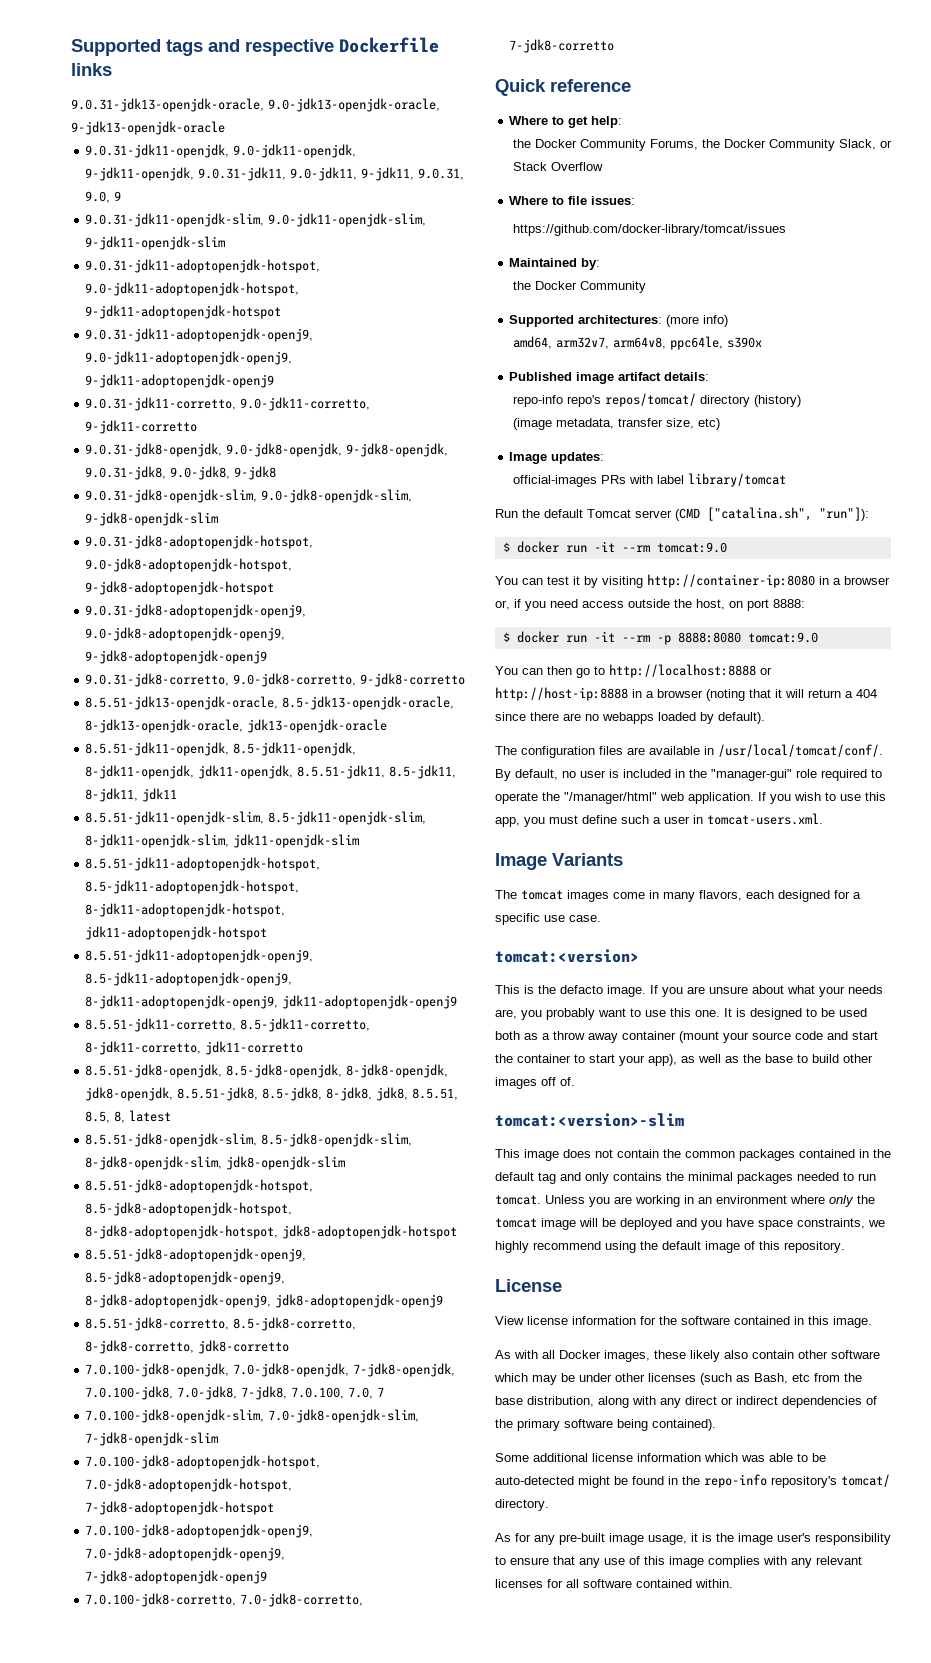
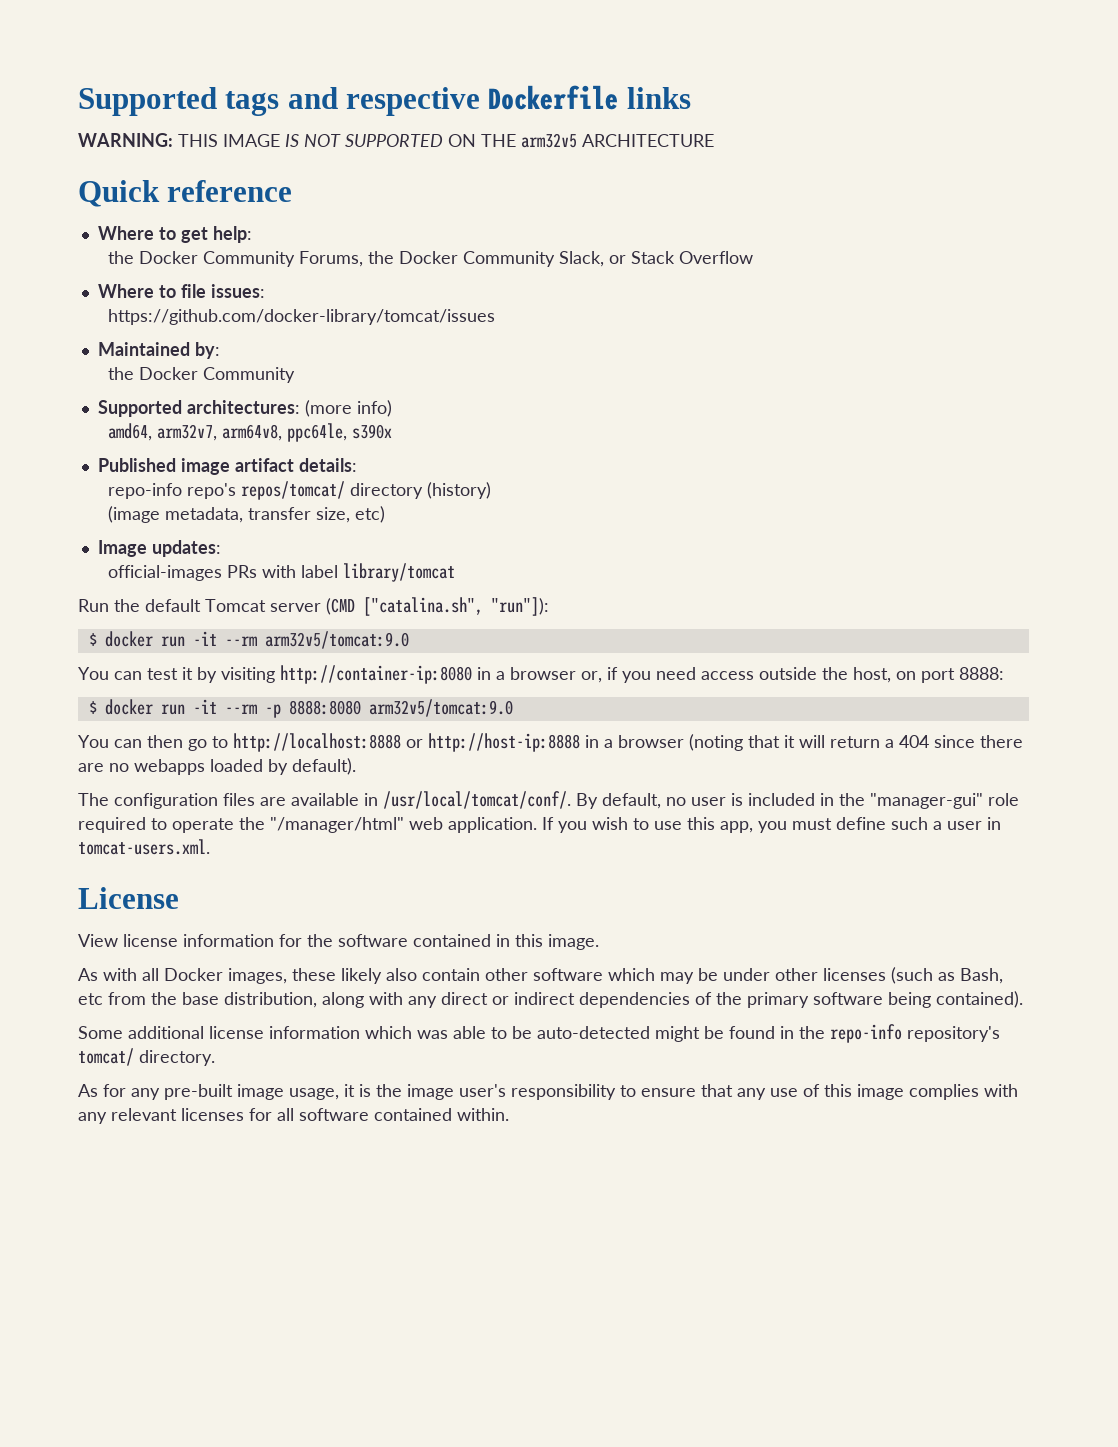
- 9.0.31-jdk13-openjdk-oracle, 9.0-jdk13-openjdk-oracle, 9-jdk13-openjdk-oracle
- 9.0.31-jdk11-openjdk, 9.0-jdk11-openjdk, 9-jdk11-openjdk, 9.0.31-jdk11, 9.0-jdk11, 9-jdk11, 9.0.31, 9.0, 9
- 9.0.31-jdk11-openjdk-slim, 9.0-jdk11-openjdk-slim, 9-jdk11-openjdk-slim
- 9.0.31-jdk11-adoptopenjdk-hotspot, 9.0-jdk11-adoptopenjdk-hotspot, 9-jdk11-adoptopenjdk-hotspot
- 9.0.31-jdk11-adoptopenjdk-openj9, 9.0-jdk11-adoptopenjdk-openj9, 9-jdk11-adoptopenjdk-openj9
- 9.0.31-jdk11-corretto, 9.0-jdk11-corretto, 9-jdk11-corretto
- 9.0.31-jdk8-openjdk, 9.0-jdk8-openjdk, 9-jdk8-openjdk, 9.0.31-jdk8, 9.0-jdk8, 9-jdk8
- 9.0.31-jdk8-openjdk-slim, 9.0-jdk8-openjdk-slim, 9-jdk8-openjdk-slim
- 9.0.31-jdk8-adoptopenjdk-hotspot, 9.0-jdk8-adoptopenjdk-hotspot, 9-jdk8-adoptopenjdk-hotspot
- 9.0.31-jdk8-adoptopenjdk-openj9, 9.0-jdk8-adoptopenjdk-openj9, 9-jdk8-adoptopenjdk-openj9
- 9.0.31-jdk8-corretto, 9.0-jdk8-corretto, 9-jdk8-corretto
- 8.5.51-jdk13-openjdk-oracle, 8.5-jdk13-openjdk-oracle, 8-jdk13-openjdk-oracle, jdk13-openjdk-oracle
- 8.5.51-jdk11-openjdk, 8.5-jdk11-openjdk, 8-jdk11-openjdk, jdk11-openjdk, 8.5.51-jdk11, 8.5-jdk11, 8-jdk11, jdk11
- 8.5.51-jdk11-openjdk-slim, 8.5-jdk11-openjdk-slim, 8-jdk11-openjdk-slim, jdk11-openjdk-slim
- 8.5.51-jdk11-adoptopenjdk-hotspot, 8.5-jdk11-adoptopenjdk-hotspot, 8-jdk11-adoptopenjdk-hotspot, jdk11-adoptopenjdk-hotspot
- 8.5.51-jdk11-adoptopenjdk-openj9, 8.5-jdk11-adoptopenjdk-openj9, 8-jdk11-adoptopenjdk-openj9, jdk11-adoptopenjdk-openj9
- 8.5.51-jdk11-corretto, 8.5-jdk11-corretto, 8-jdk11-corretto, jdk11-corretto
- 8.5.51-jdk8-openjdk, 8.5-jdk8-openjdk, 8-jdk8-openjdk, jdk8-openjdk, 8.5.51-jdk8, 8.5-jdk8, 8-jdk8, jdk8, 8.5.51, 8.5, 8, latest
- 8.5.51-jdk8-openjdk-slim, 8.5-jdk8-openjdk-slim, 8-jdk8-openjdk-slim, jdk8-openjdk-slim
- 8.5.51-jdk8-adoptopenjdk-hotspot, 8.5-jdk8-adoptopenjdk-hotspot, 8-jdk8-adoptopenjdk-hotspot, jdk8-adoptopenjdk-hotspot
- 8.5.51-jdk8-adoptopenjdk-openj9, 8.5-jdk8-adoptopenjdk-openj9, 8-jdk8-adoptopenjdk-openj9, jdk8-adoptopenjdk-openj9
- 8.5.51-jdk8-corretto, 8.5-jdk8-corretto, 8-jdk8-corretto, jdk8-corretto
- 7.0.100-jdk8-openjdk, 7.0-jdk8-openjdk, 7-jdk8-openjdk, 7.0.100-jdk8, 7.0-jdk8, 7-jdk8, 7.0.100, 7.0, 7
- 7.0.100-jdk8-openjdk-slim, 7.0-jdk8-openjdk-slim, 7-jdk8-openjdk-slim
- 7.0.100-jdk8-adoptopenjdk-hotspot, 7.0-jdk8-adoptopenjdk-hotspot, 7-jdk8-adoptopenjdk-hotspot
- 7.0.100-jdk8-adoptopenjdk-openj9, 7.0-jdk8-adoptopenjdk-openj9, 7-jdk8-adoptopenjdk-openj9
- 7.0.100-jdk8-corretto, 7.0-jdk8-corretto, 7-jdk8-corretto
+ WARNING: THIS IMAGE IS NOT SUPPORTED ON THE arm32v5 ARCHITECTURE
- $ docker run -it --rm tomcat:9.0
+ $ docker run -it --rm arm32v5/tomcat:9.0
- $ docker run -it --rm -p 8888:8080 tomcat:9.0
+ $ docker run -it --rm -p 8888:8080 arm32v5/tomcat:9.0
- Image Variants
- The tomcat images come in many flavors, each designed for a specific use case.
- tomcat:<version>
- This is the defacto image. If you are unsure about what your needs are, you probably want to use this one. It is designed to be used both as a throw away container (mount your source code and start the container to start your app), as well as the base to build other images off of.
- tomcat:<version>-slim
- This image does not contain the common packages contained in the default tag and only contains the minimal packages needed to run tomcat. Unless you are working in an environment where only the tomcat image will be deployed and you have space constraints, we highly recommend using the default image of this repository.

